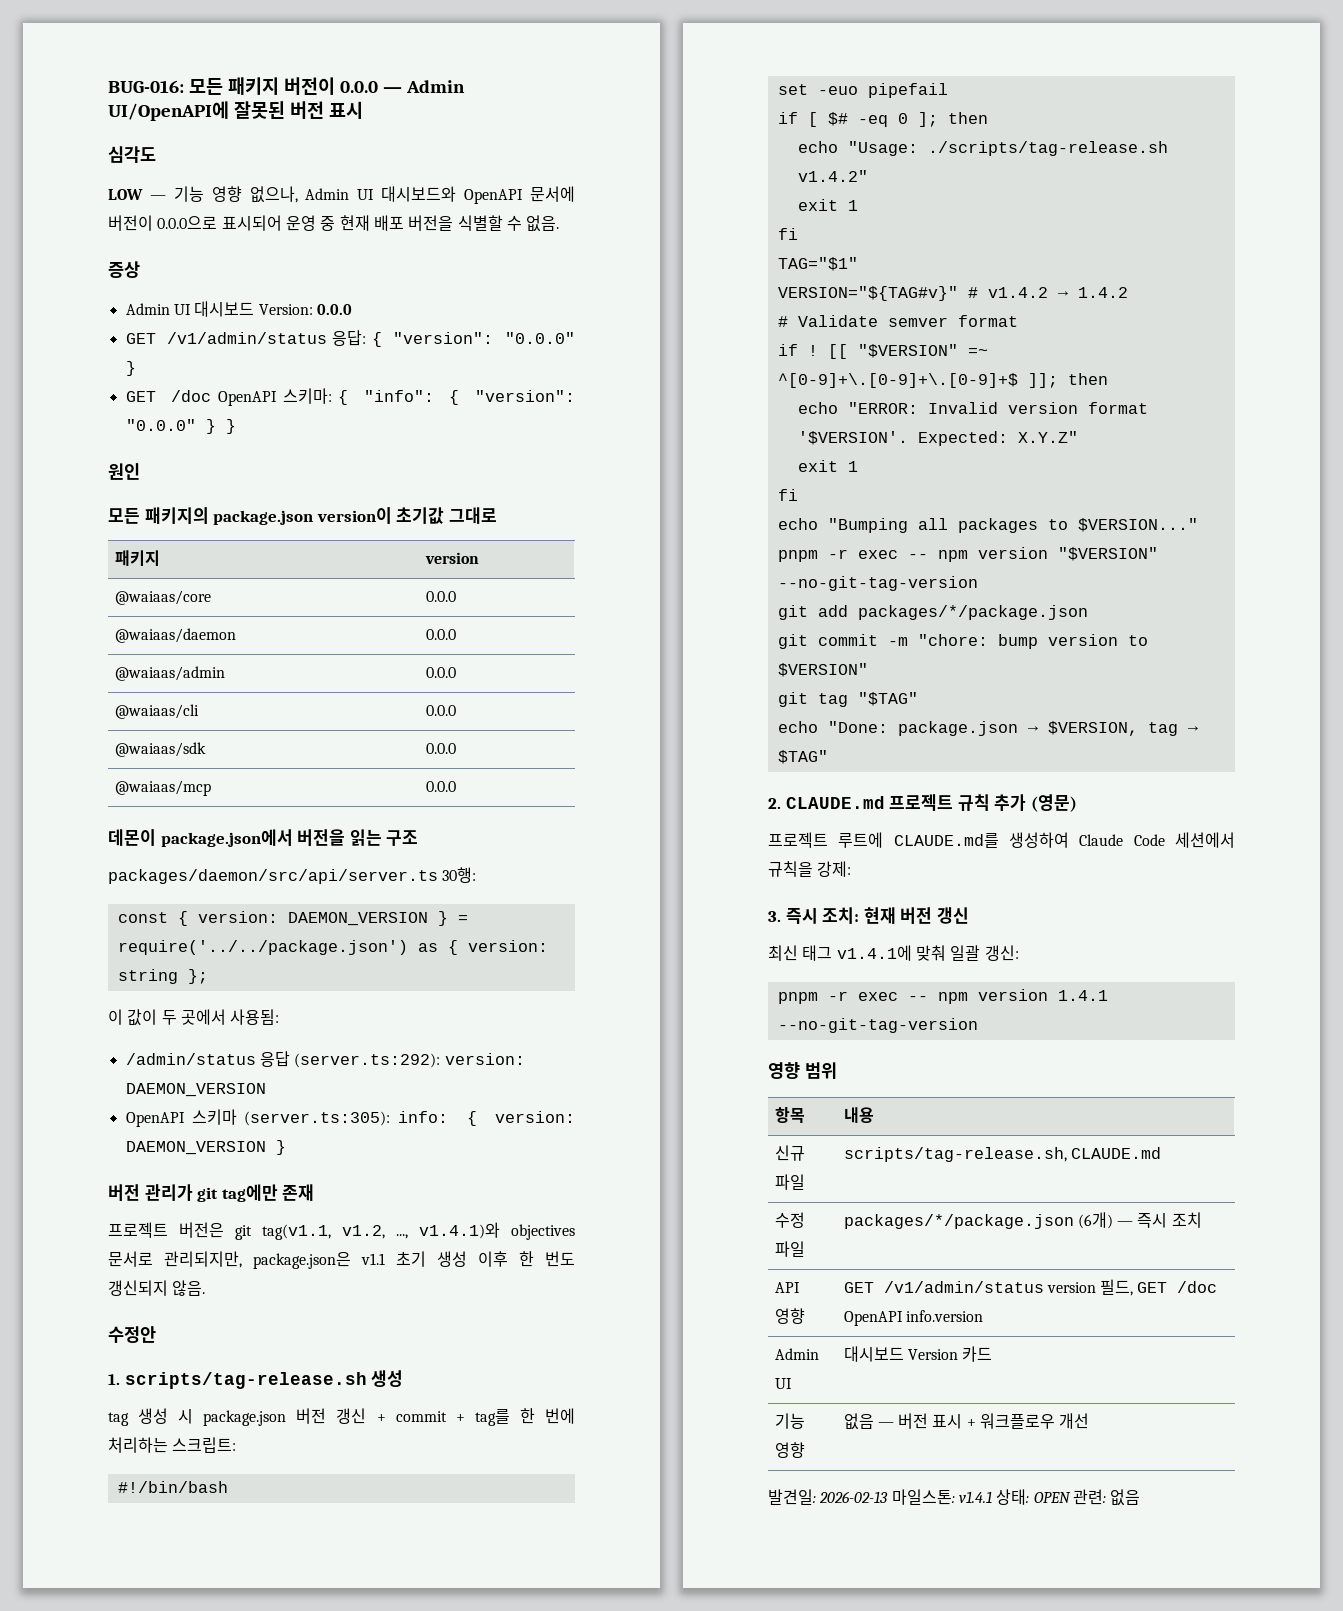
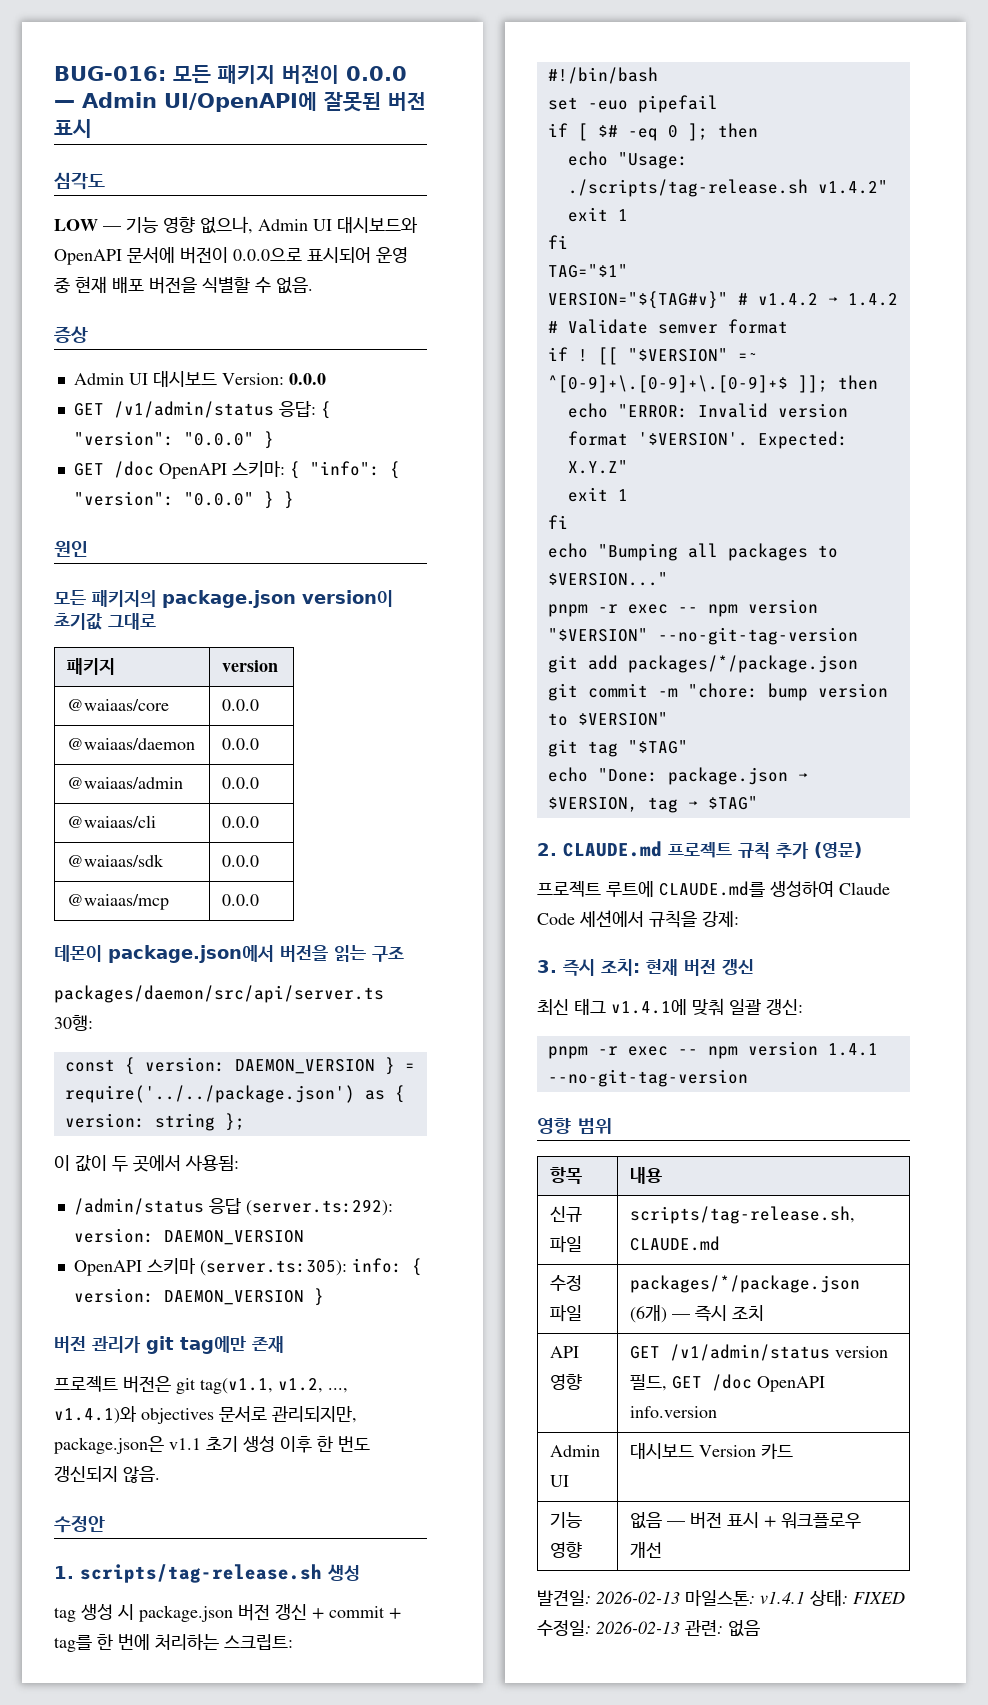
- 발견일: 2026-02-13 마일스톤: v1.4.1 상태: OPEN 관련: 없음
+ 발견일: 2026-02-13 마일스톤: v1.4.1 상태: FIXED 수정일: 2026-02-13 관련: 없음

